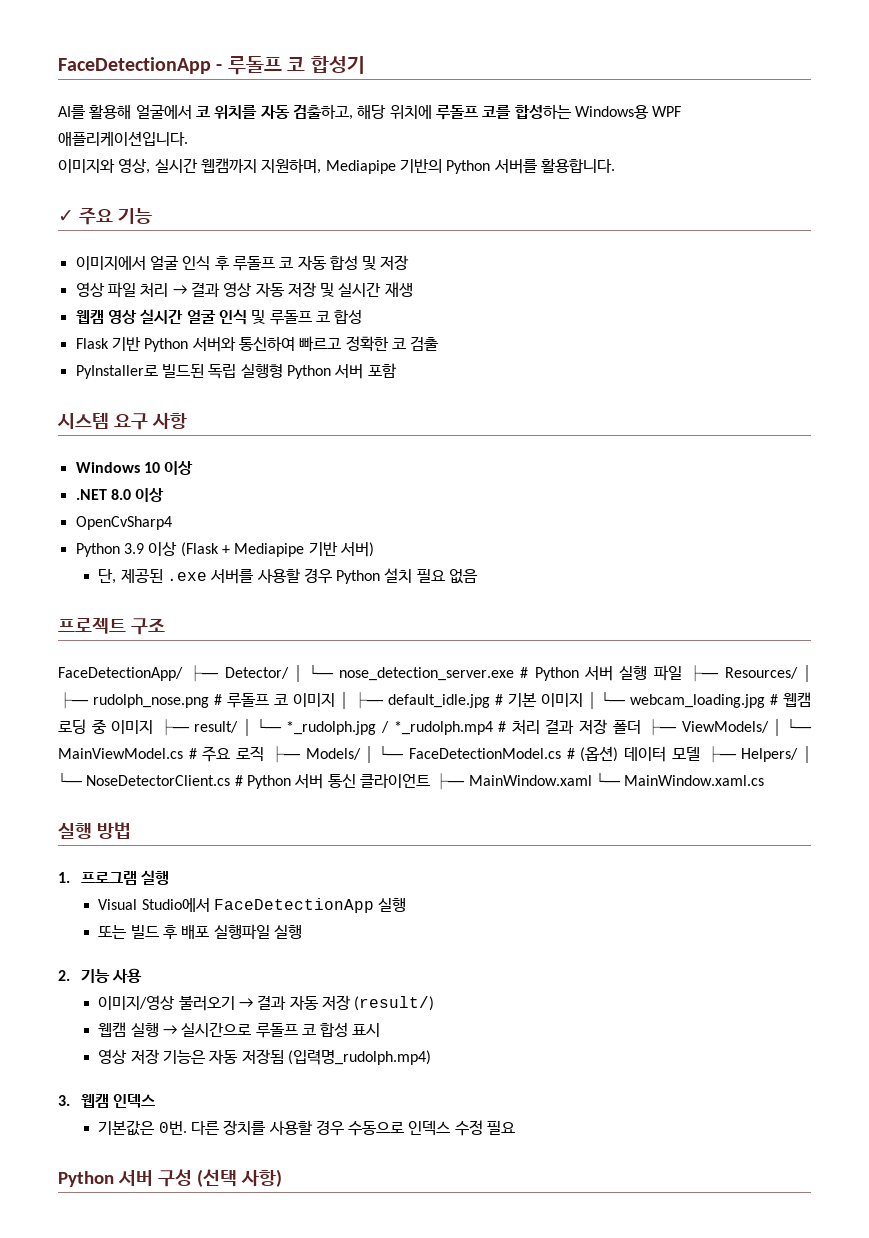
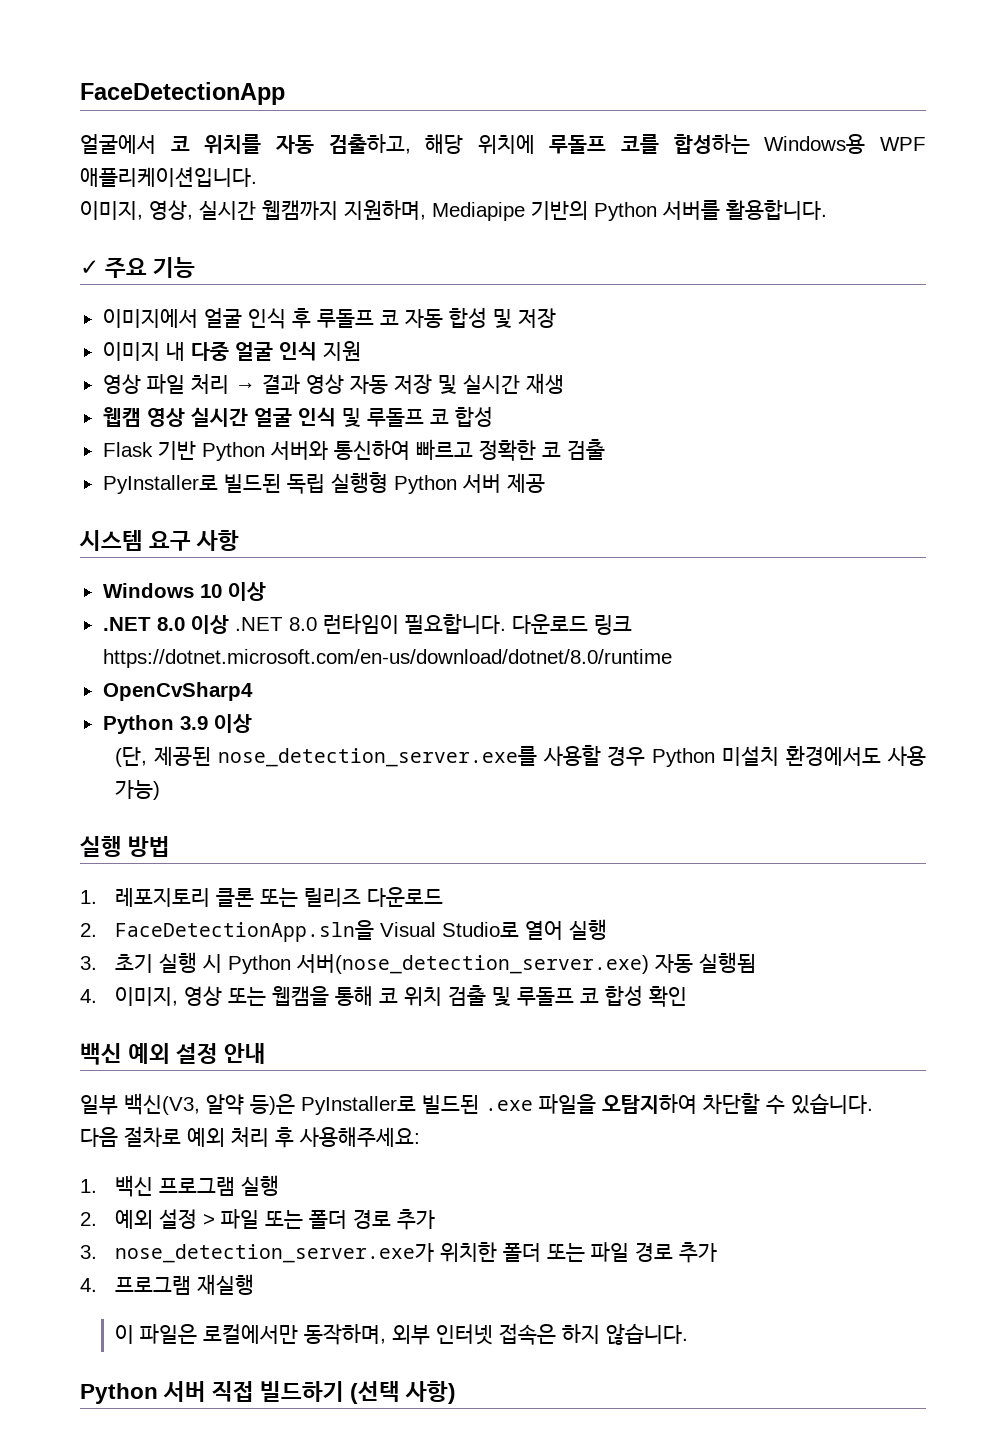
- FaceDetectionApp - 루돌프 코 합성기
- AI를 활용해 얼굴에서 코 위치를 자동 검출하고, 해당 위치에 루돌프 코를 합성하는 Windows용 WPF 애플리케이션입니다.
+ FaceDetectionApp
+ 얼굴에서 코 위치를 자동 검출하고, 해당 위치에 루돌프 코를 합성하는 Windows용 WPF 애플리케이션입니다.
- 이미지와 영상, 실시간 웹캠까지 지원하며, Mediapipe 기반의 Python 서버를 활용합니다.
+ 이미지, 영상, 실시간 웹캠까지 지원하며, Mediapipe 기반의 Python 서버를 활용합니다.
+ 이미지 내 다중 얼굴 인식 지원
- PyInstaller로 빌드된 독립 실행형 Python 서버 포함
+ PyInstaller로 빌드된 독립 실행형 Python 서버 제공
- .NET 8.0 이상
+ .NET 8.0 이상 .NET 8.0 런타임이 필요합니다. 다운로드 링크 https://dotnet.microsoft.com/en-us/download/dotnet/8.0/runtime
  OpenCvSharp4
- Python 3.9 이상 (Flask + Mediapipe 기반 서버)
- 단, 제공된 .exe 서버를 사용할 경우 Python 설치 필요 없음
- 프로젝트 구조
- FaceDetectionApp/ ├── Detector/ │ └── nose_detection_server.exe # Python 서버 실행 파일 ├── Resources/ │ ├── rudolph_nose.png # 루돌프 코 이미지 │ ├── default_idle.jpg # 기본 이미지 │ └── webcam_loading.jpg # 웹캠 로딩 중 이미지 ├── result/ │ └── *_rudolph.jpg / *_rudolph.mp4 # 처리 결과 저장 폴더 ├── ViewModels/ │ └── MainViewModel.cs # 주요 로직 ├── Models/ │ └── FaceDetectionModel.cs # (옵션) 데이터 모델 ├── Helpers/ │ └── NoseDetectorClient.cs # Python 서버 통신 클라이언트 ├── MainWindow.xaml └── MainWindow.xaml.cs
+ Python 3.9 이상
+ (단, 제공된 nose_detection_server.exe를 사용할 경우 Python 미설치 환경에서도 사용 가능)
  실행 방법
- 1. 프로그램 실행
- Visual Studio에서 FaceDetectionApp 실행
- 또는 빌드 후 배포 실행파일 실행
- 2. 기능 사용
- 이미지/영상 불러오기 → 결과 자동 저장 (result/)
- 웹캠 실행 → 실시간으로 루돌프 코 합성 표시
- 영상 저장 기능은 자동 저장됨 (입력명_rudolph.mp4)
- 3. 웹캠 인덱스
- 기본값은 0번. 다른 장치를 사용할 경우 수동으로 인덱스 수정 필요
- Python 서버 구성 (선택 사항)
+ 1. 레포지토리 클론 또는 릴리즈 다운로드
+ 2. FaceDetectionApp.sln을 Visual Studio로 열어 실행
+ 3. 초기 실행 시 Python 서버(nose_detection_server.exe) 자동 실행됨
+ 4. 이미지, 영상 또는 웹캠을 통해 코 위치 검출 및 루돌프 코 합성 확인
+ 백신 예외 설정 안내
+ 일부 백신(V3, 알약 등)은 PyInstaller로 빌드된 .exe 파일을 오탐지하여 차단할 수 있습니다.
+ 다음 절차로 예외 처리 후 사용해주세요:
+ 1. 백신 프로그램 실행
+ 2. 예외 설정 > 파일 또는 폴더 경로 추가
+ 3. nose_detection_server.exe가 위치한 폴더 또는 파일 경로 추가
+ 4. 프로그램 재실행
+ 이 파일은 로컬에서만 동작하며, 외부 인터넷 접속은 하지 않습니다.
+ Python 서버 직접 빌드하기 (선택 사항)

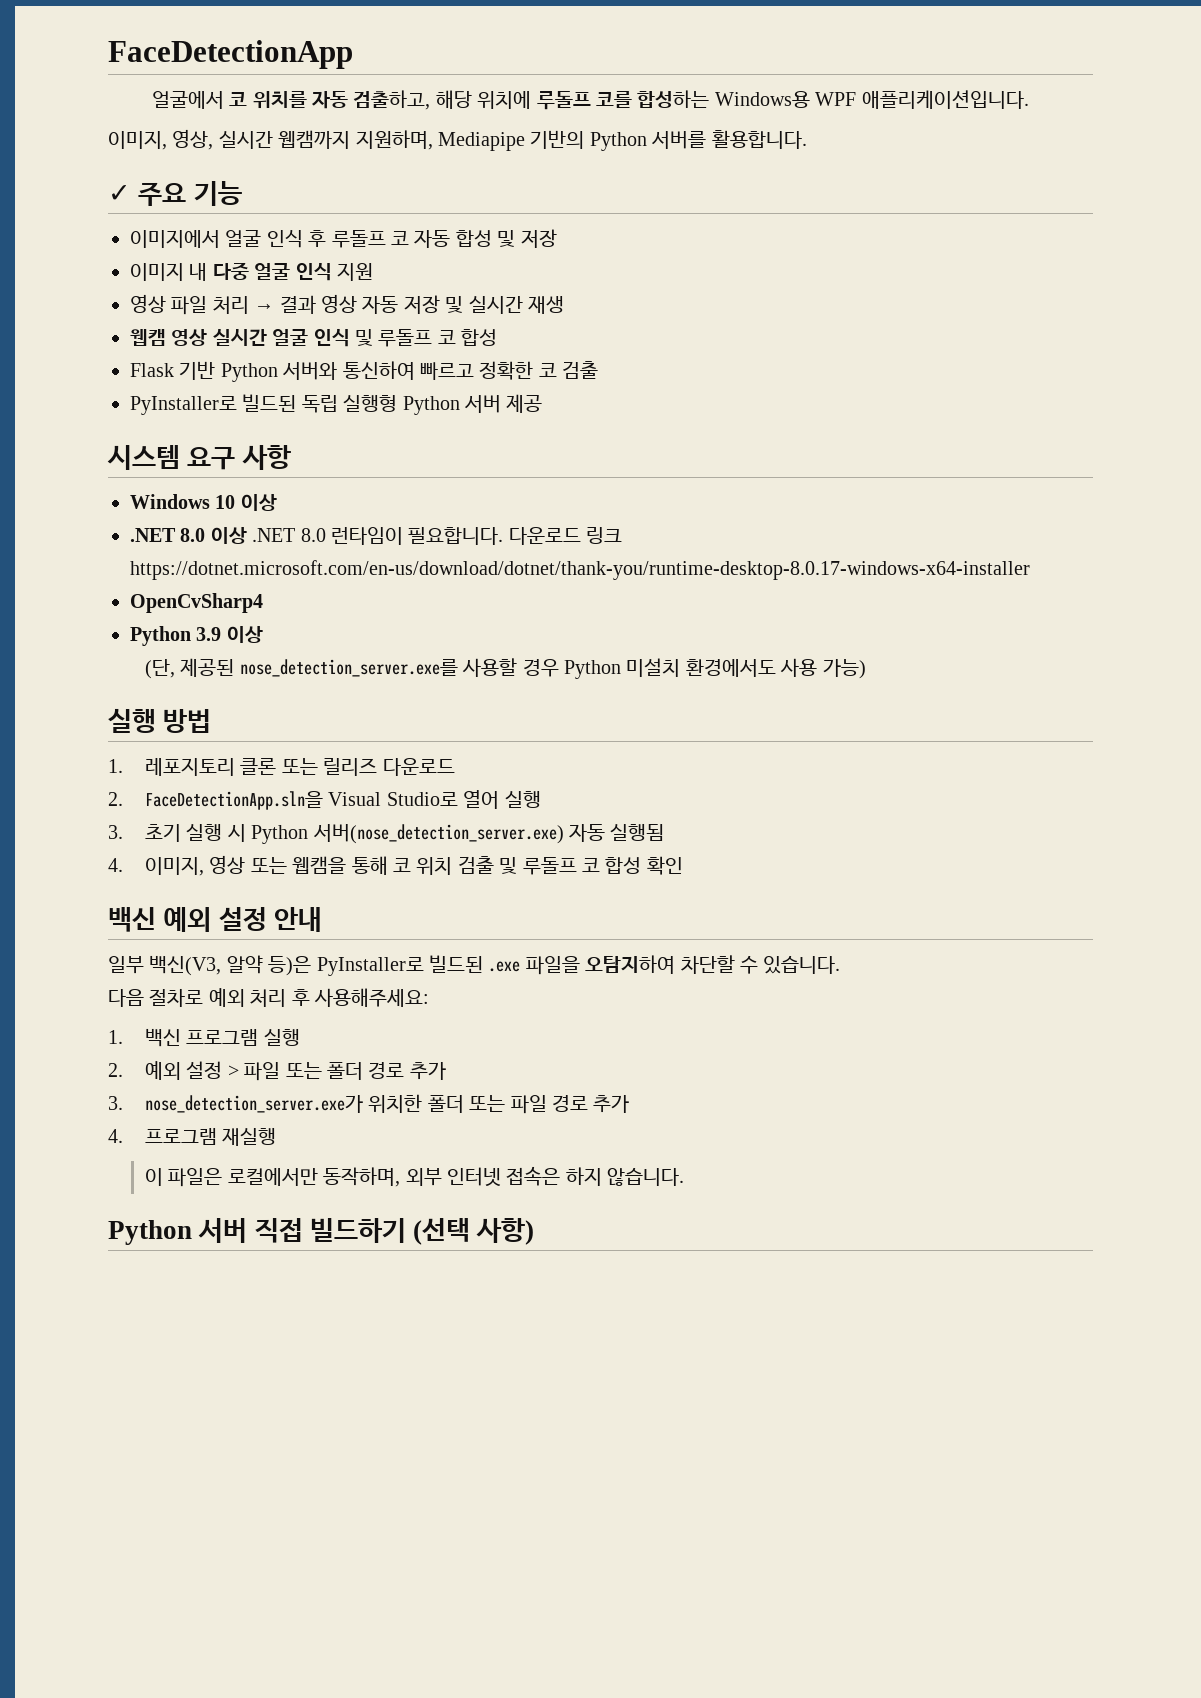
- 다운로드 링크 https://dotnet.microsoft.com/en-us/download/dotnet/8.0/runtime
+ 다운로드 링크 https://dotnet.microsoft.com/en-us/download/dotnet/thank-you/runtime-desktop-8.0.17-windows-x64-installer

